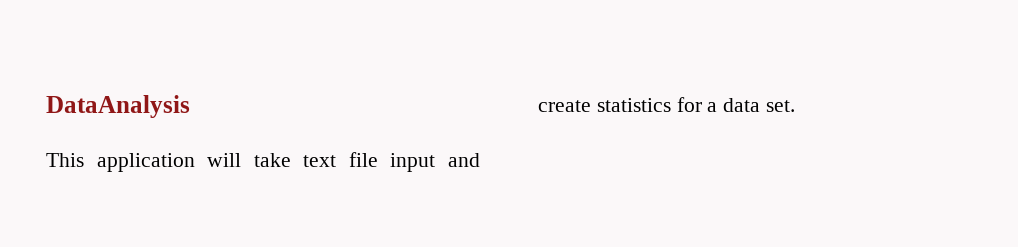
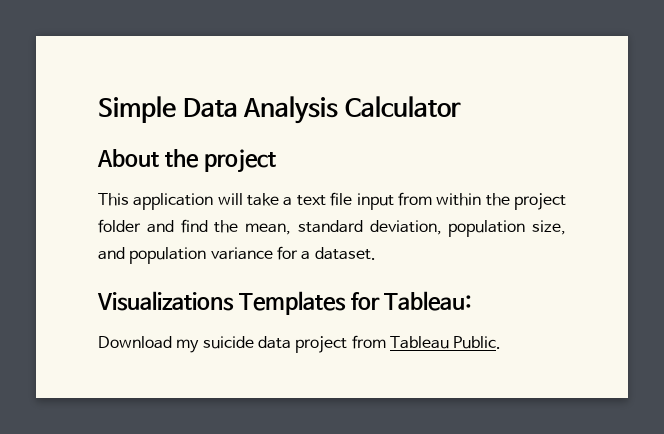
- DataAnalysis
+ Simple Data Analysis Calculator
+ About the project
- This application will take text file input and create statistics for a data set.
+ This application will take a text file input from within the project folder and find the mean, standard deviation, population size, and population variance for a dataset.
+ Visualizations Templates for Tableau:
+ Download my suicide data project from Tableau Public.

